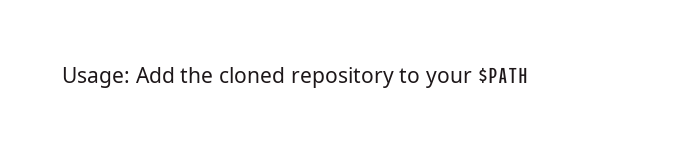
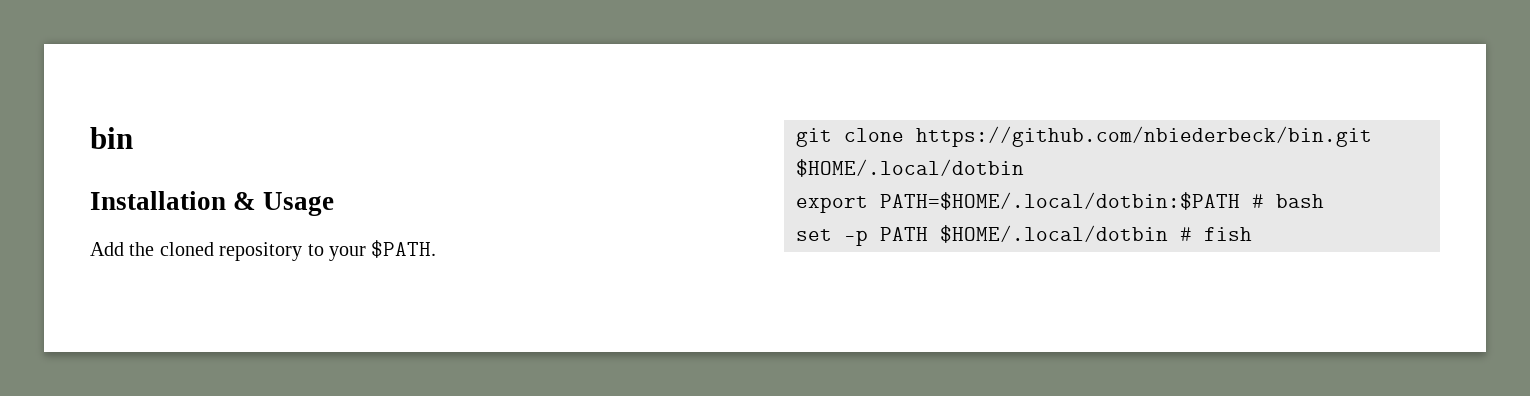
- Usage: Add the cloned repository to your $PATH
+ bin
+ Installation & Usage
+ Add the cloned repository to your $PATH.
+ git clone https://github.com/nbiederbeck/bin.git $HOME/.local/dotbin
+ export PATH=$HOME/.local/dotbin:$PATH # bash
+ set -p PATH $HOME/.local/dotbin # fish

